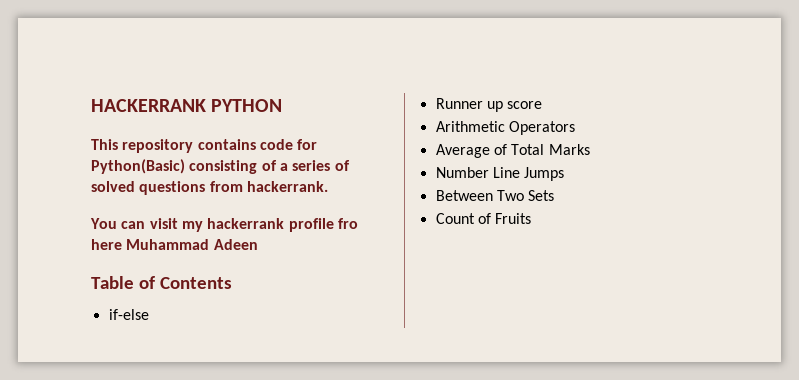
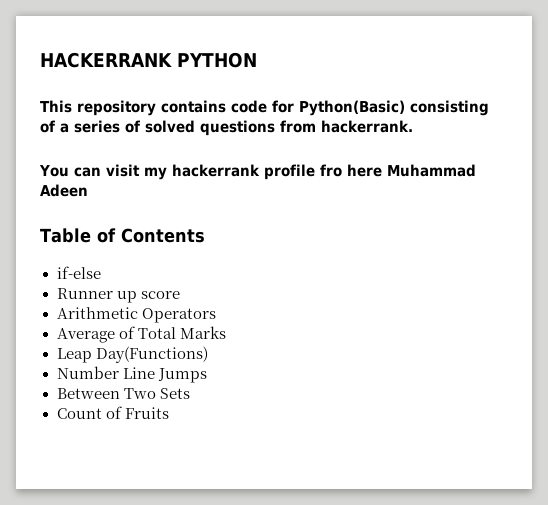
+ Leap Day(Functions)

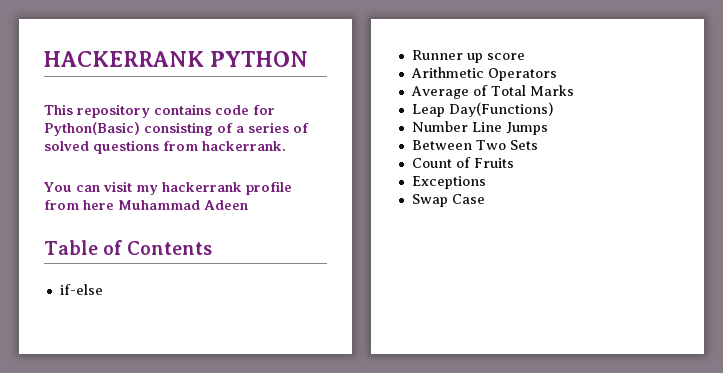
- You can visit my hackerrank profile fro here Muhammad Adeen
+ You can visit my hackerrank profile from here Muhammad Adeen
+ Exceptions
+ Swap Case

